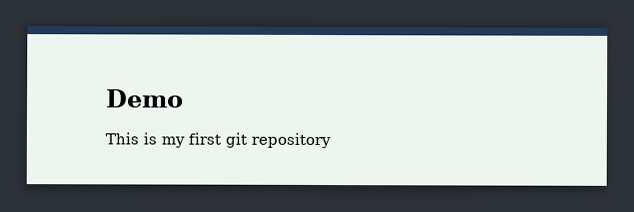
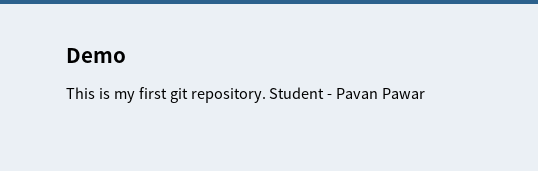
- This is my first git repository
+ This is my first git repository. Student - Pavan Pawar

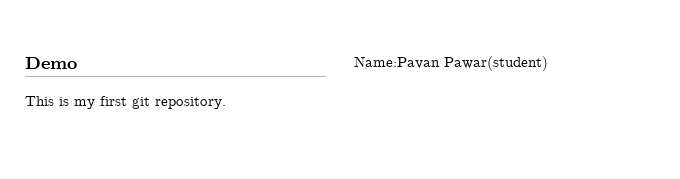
- This is my first git repository. Student - Pavan Pawar
+ This is my first git repository.
+ Name:Pavan Pawar(student)

